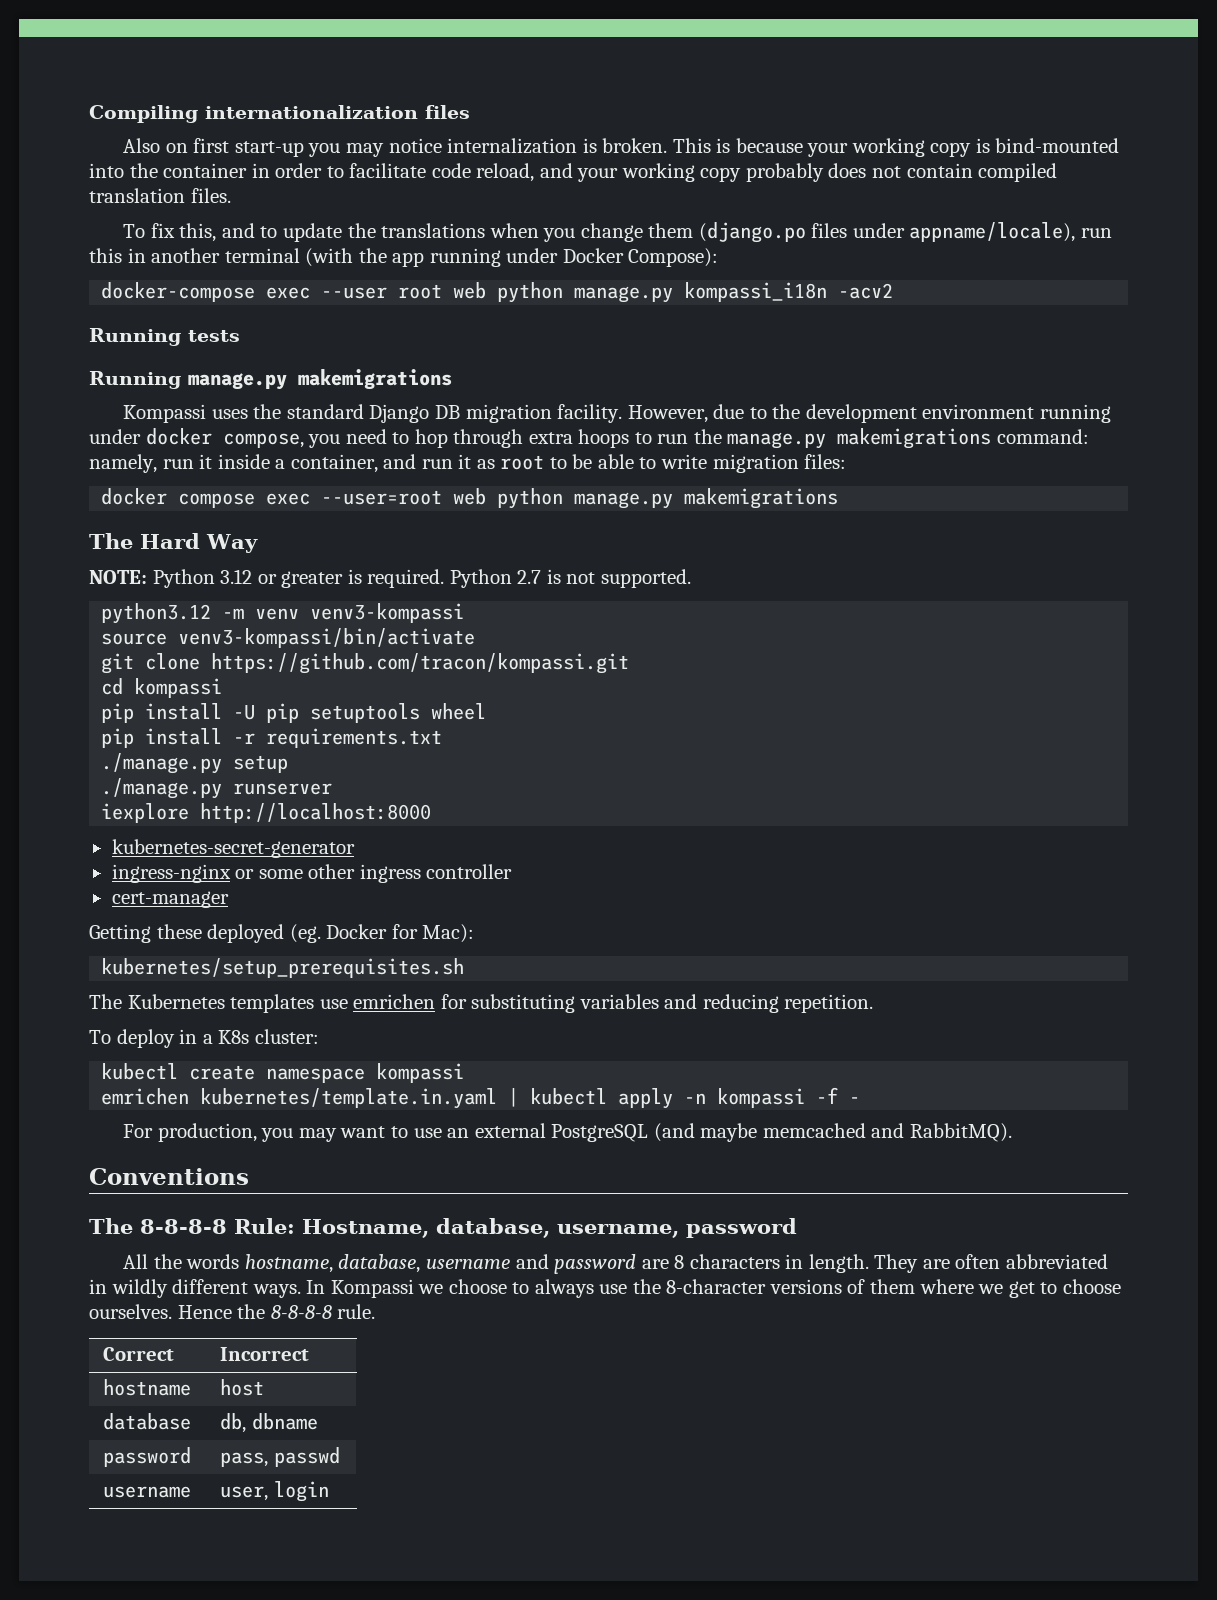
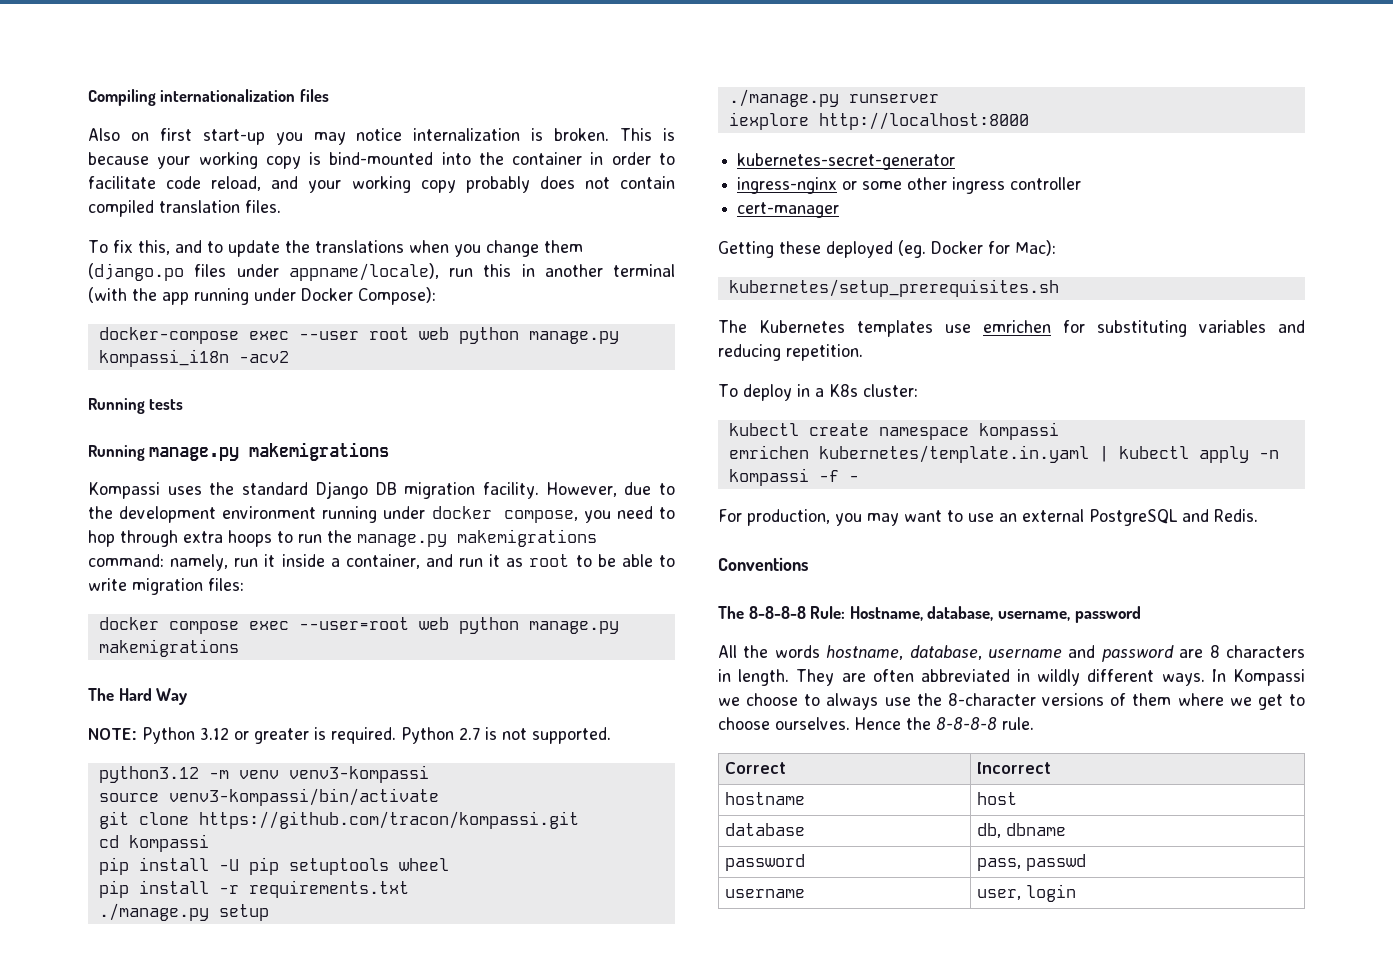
- For production, you may want to use an external PostgreSQL (and maybe memcached and RabbitMQ).
+ For production, you may want to use an external PostgreSQL and Redis.

